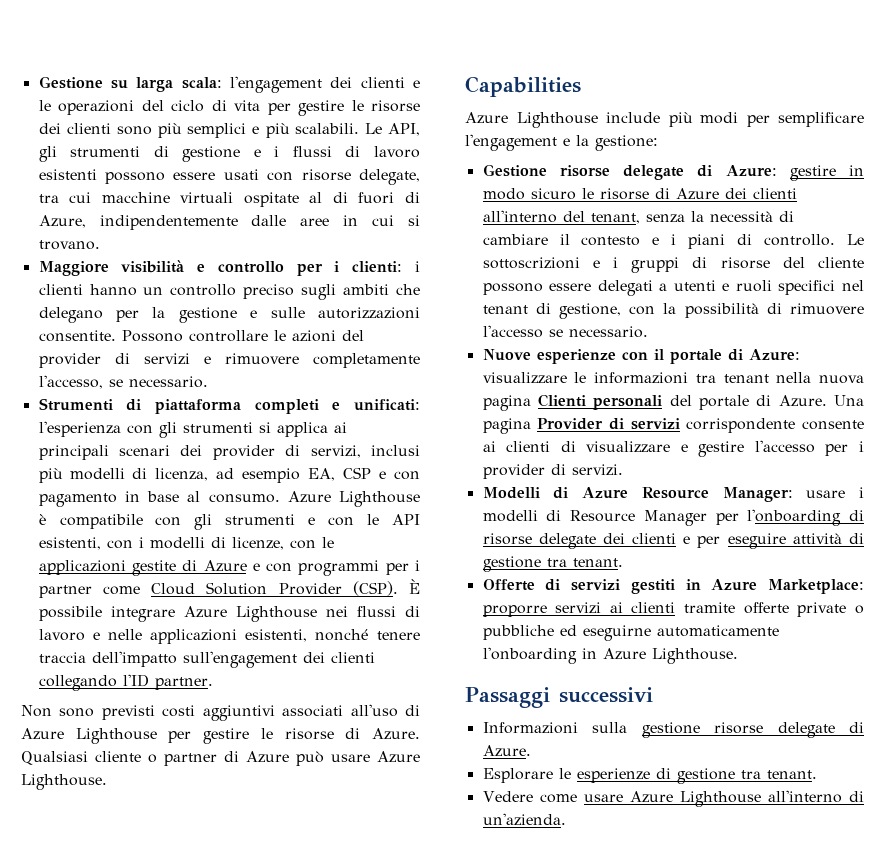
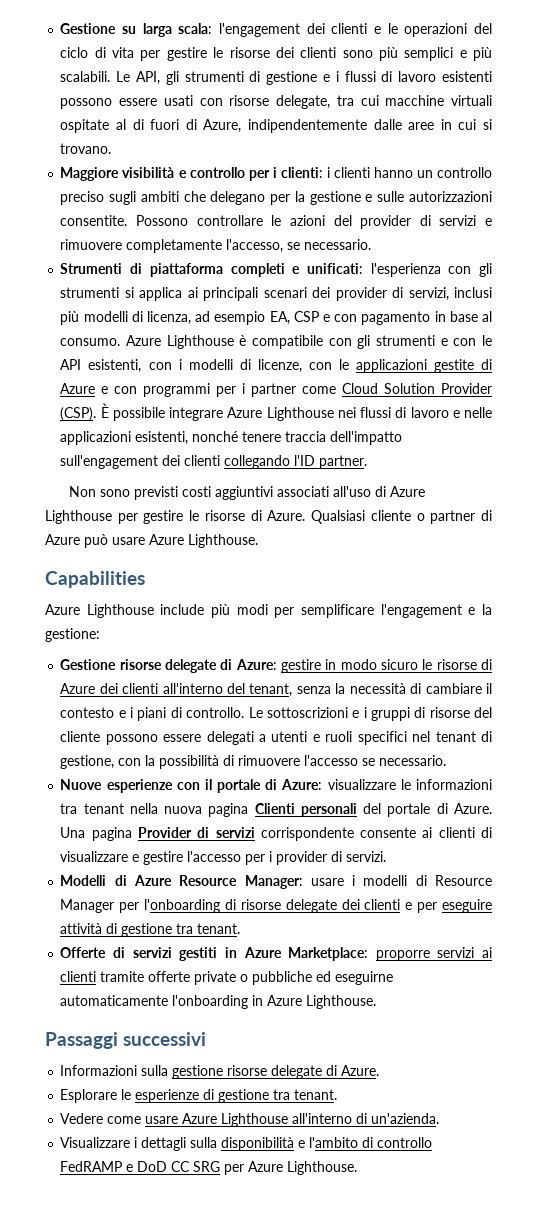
+ Visualizzare i dettagli sulla disponibilità e l'ambito di controllo FedRAMP e DoD CC SRG per Azure Lighthouse.

